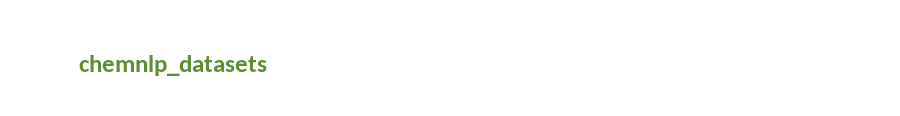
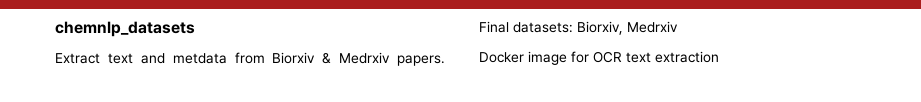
+ Extract text and metdata from Biorxiv & Medrxiv papers. Final datasets: Biorxiv, Medrxiv
+ Docker image for OCR text extraction

